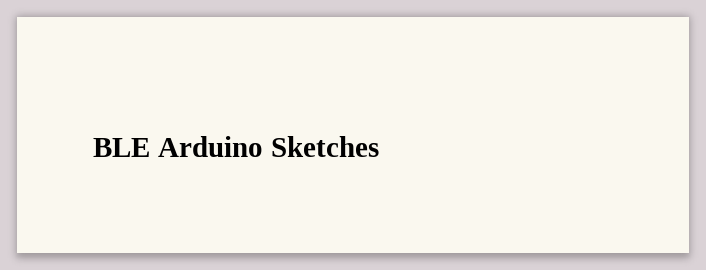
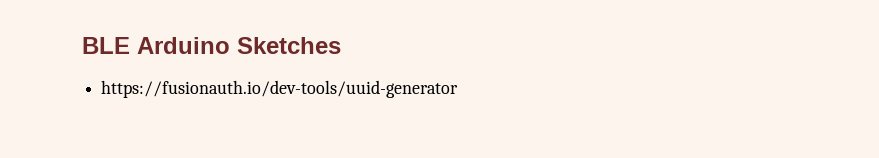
+ https://fusionauth.io/dev-tools/uuid-generator

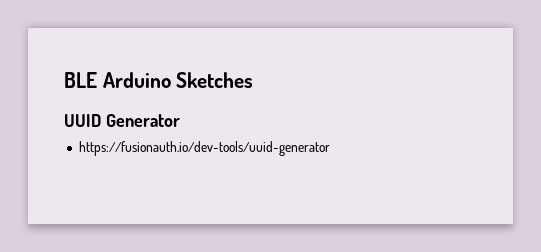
+ UUID Generator

